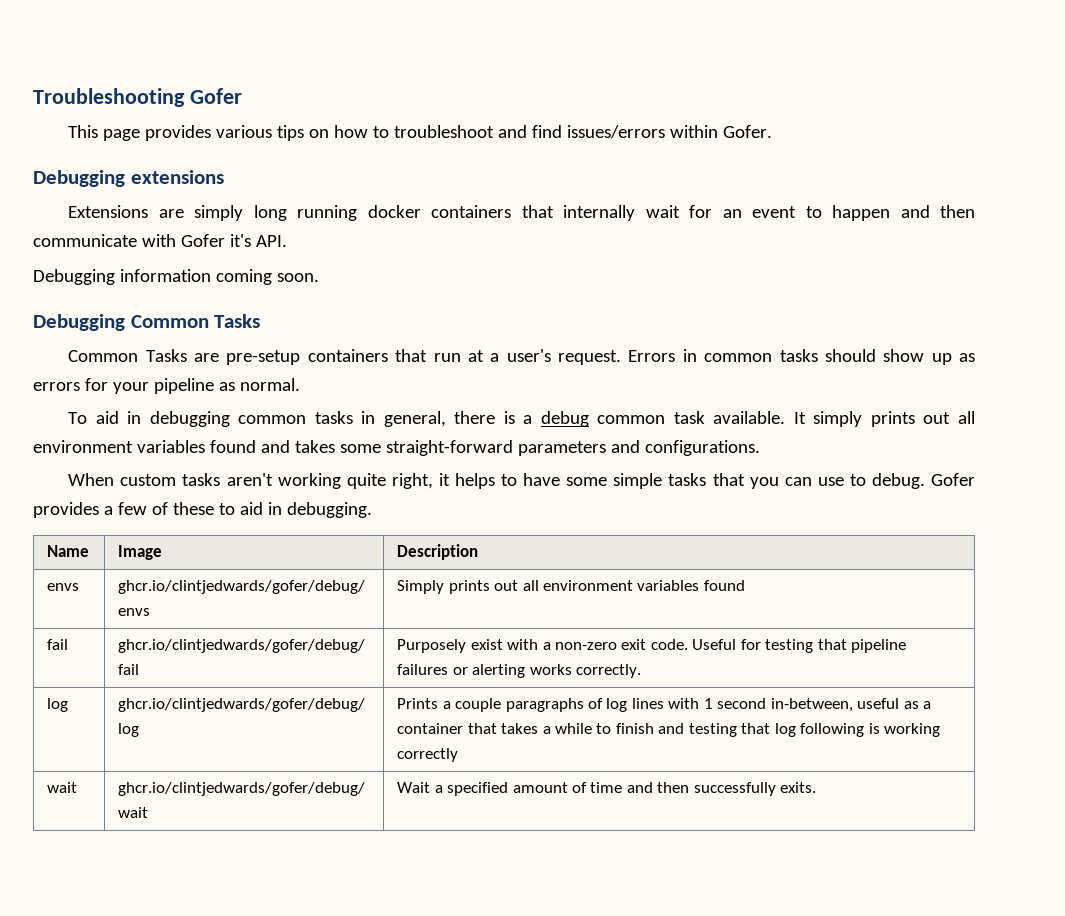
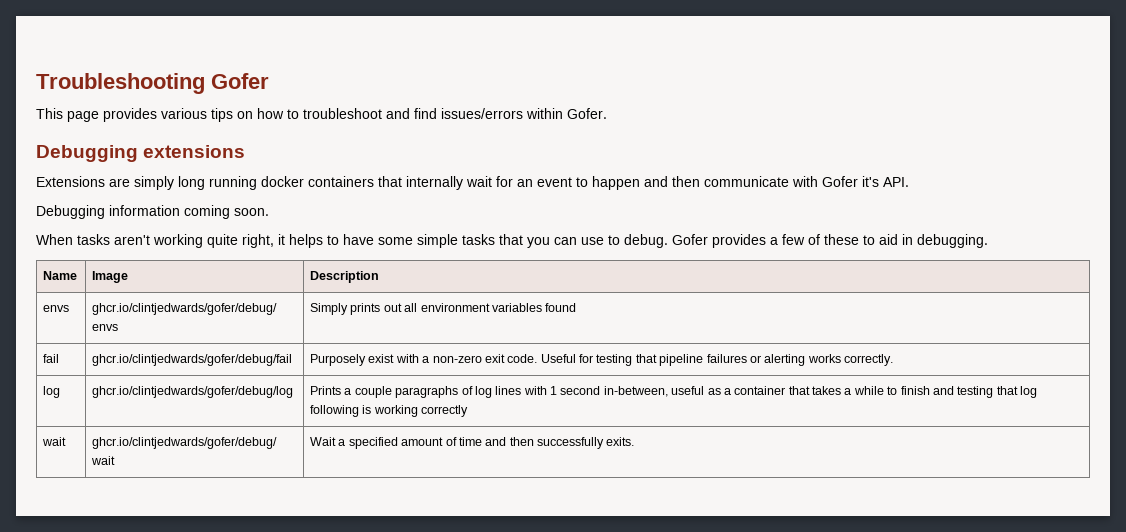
- Debugging Common Tasks
- Common Tasks are pre-setup containers that run at a user's request. Errors in common tasks should show up as errors for your pipeline as normal.
- To aid in debugging common tasks in general, there is a debug common task available. It simply prints out all environment variables found and takes some straight-forward parameters and configurations.
- When custom tasks aren't working quite right, it helps to have some simple tasks that you can use to debug.
+ When tasks aren't working quite right, it helps to have some simple tasks that you can use to debug.

